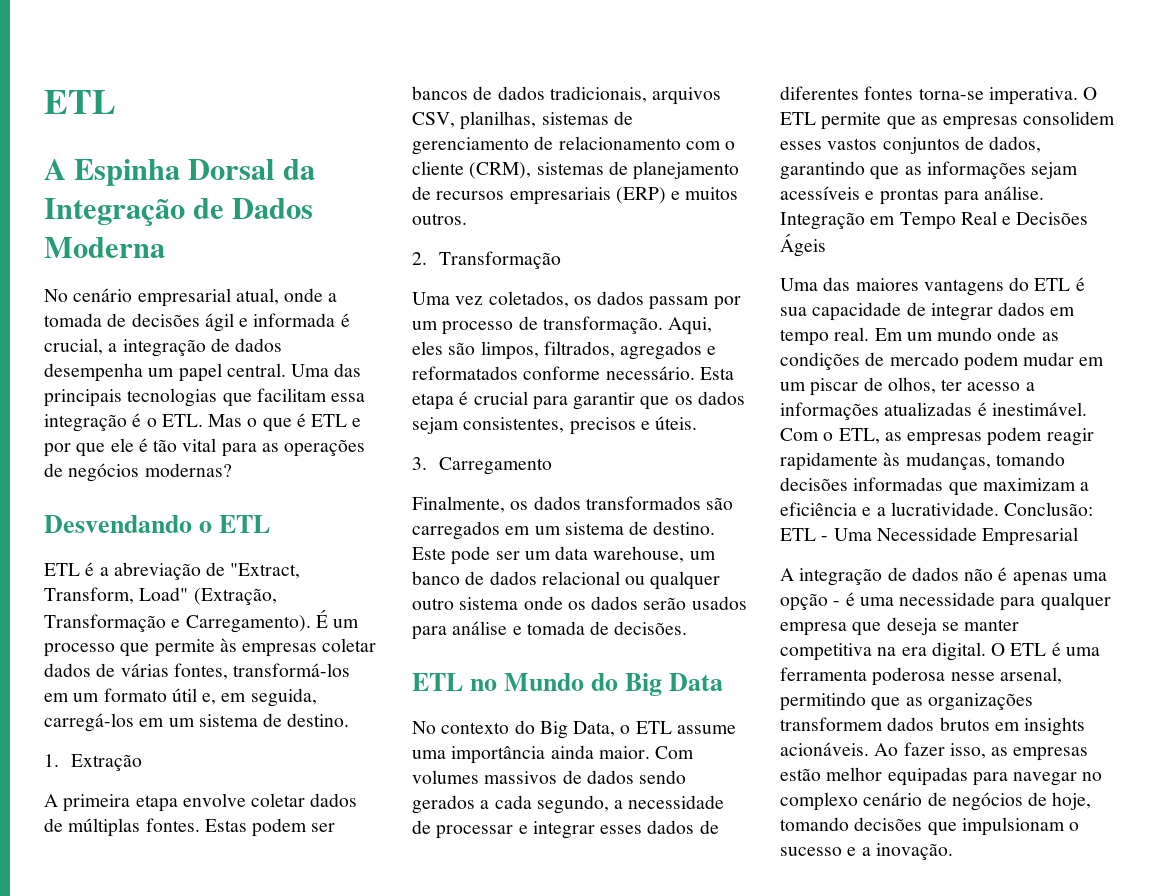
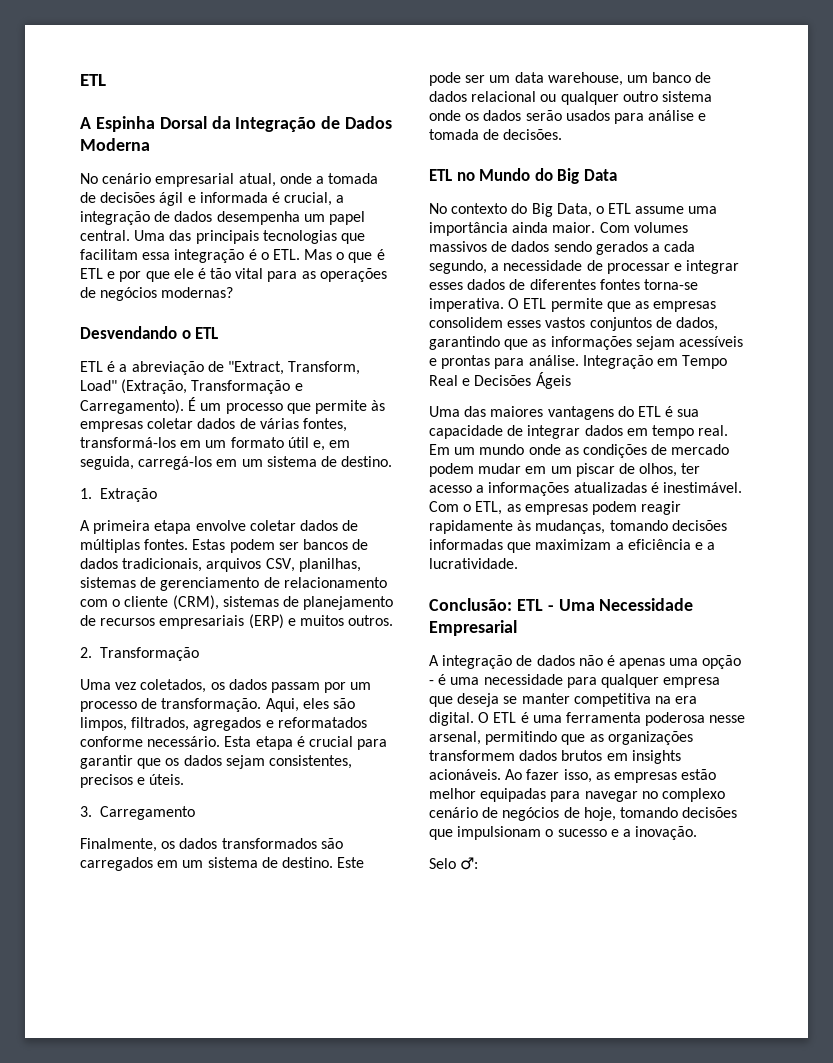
- Com o ETL, as empresas podem reagir rapidamente às mudanças, tomando decisões informadas que maximizam a eficiência e a lucratividade. Conclusão: ETL - Uma Necessidade Empresarial
+ Com o ETL, as empresas podem reagir rapidamente às mudanças, tomando decisões informadas que maximizam a eficiência e a lucratividade.
+ Conclusão: ETL - Uma Necessidade Empresarial
+ Selo ♂:

